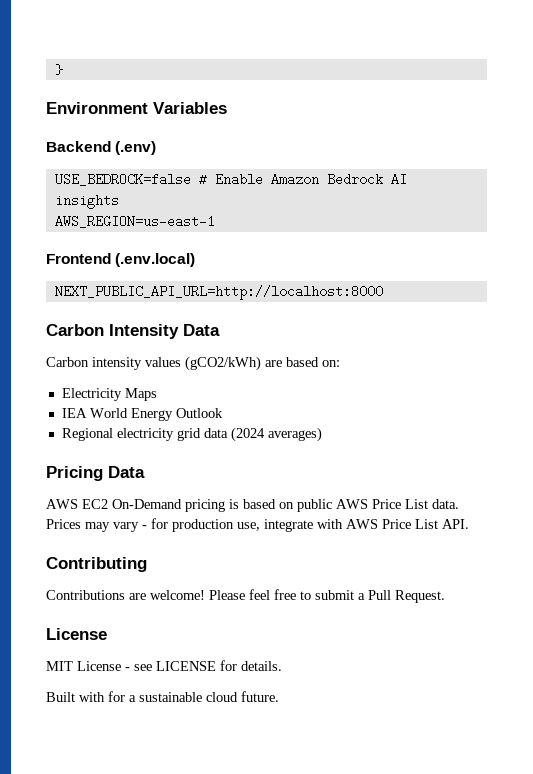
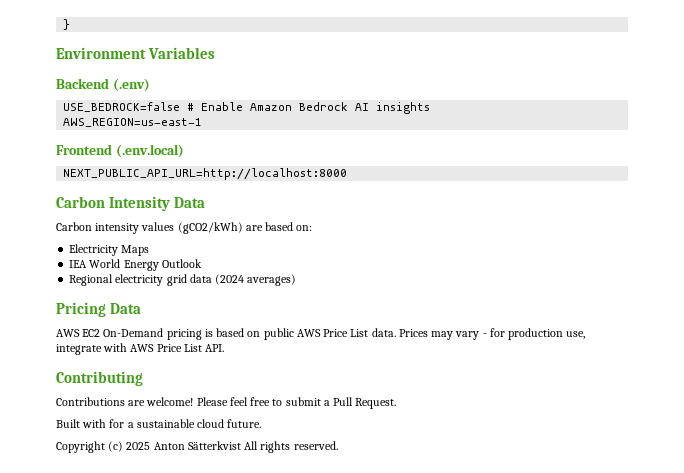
  Please feel free to submit a Pull Request.
- License
- MIT License - see LICENSE for details.
+ Copyright (c) 2025 Anton Sätterkvist All rights reserved.

